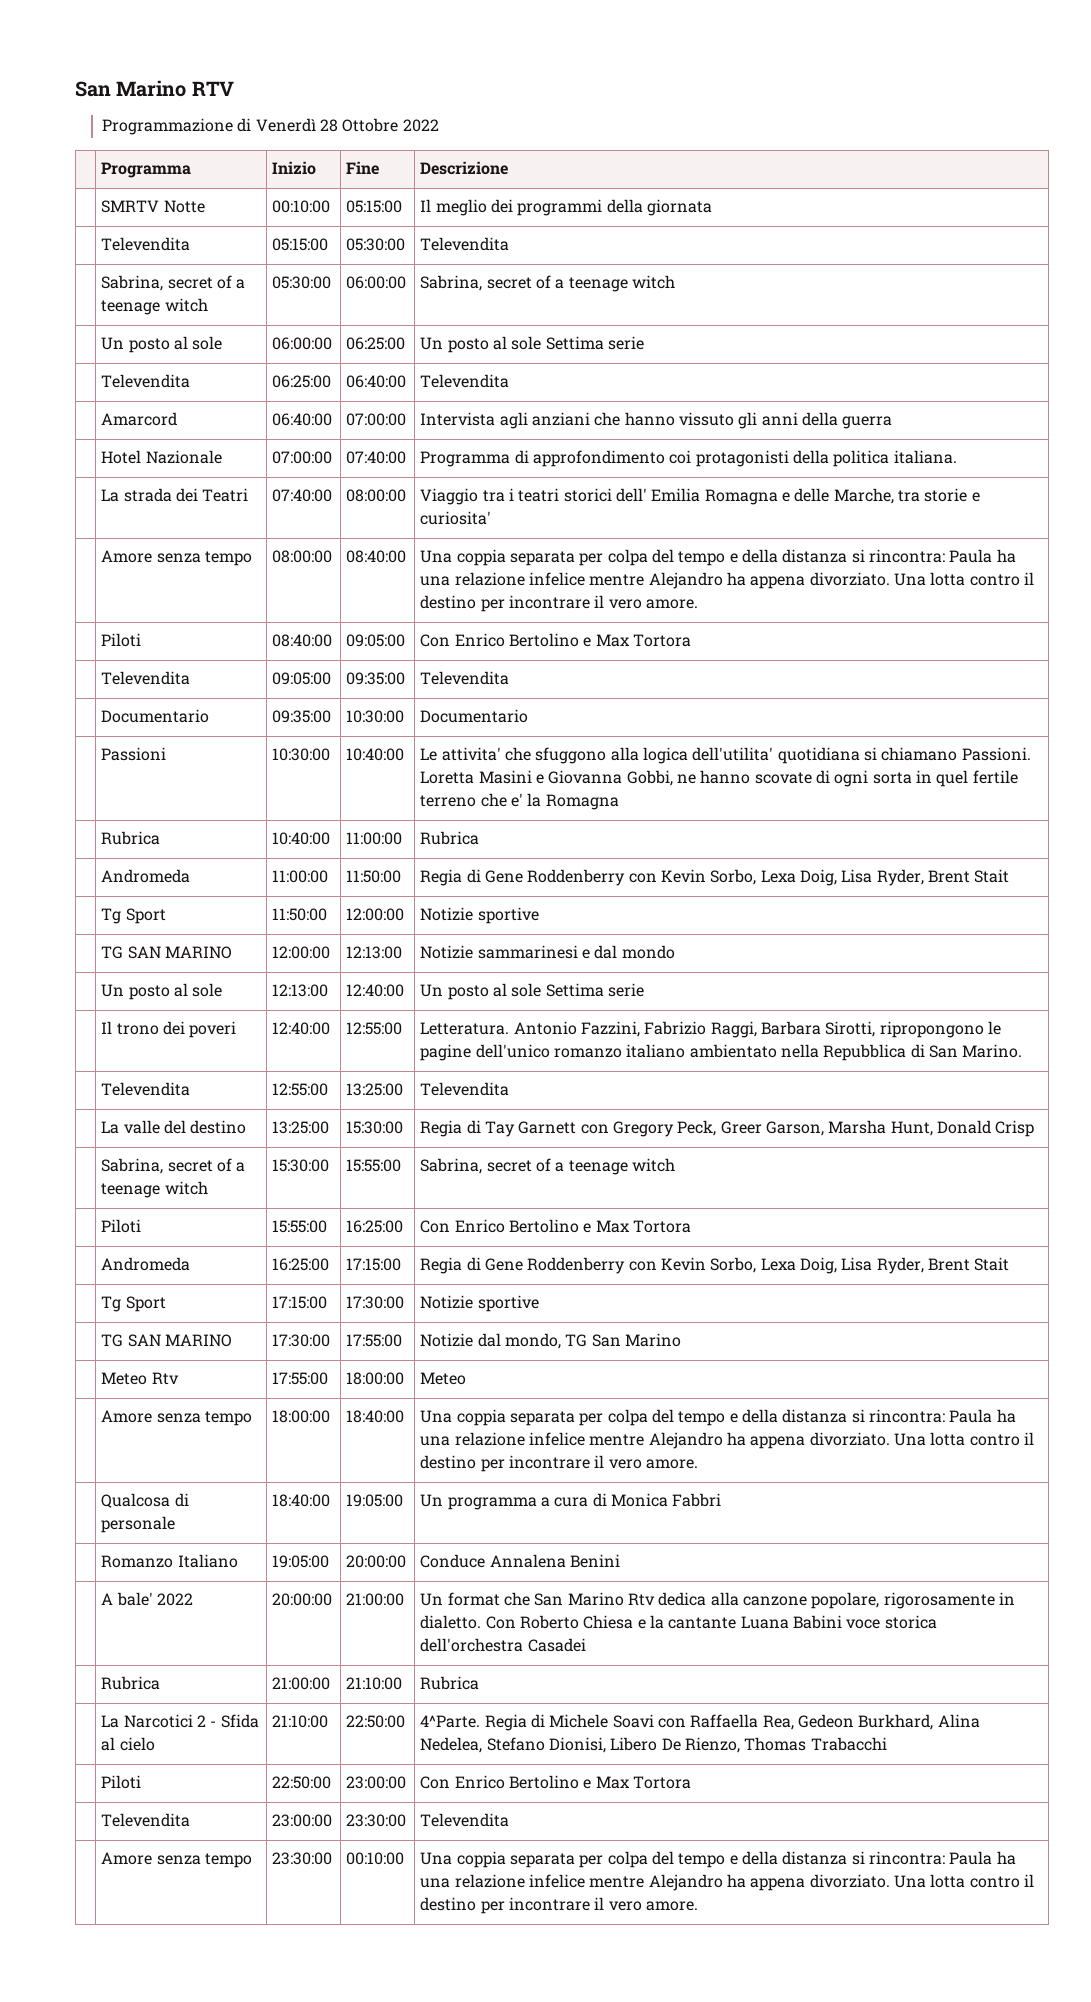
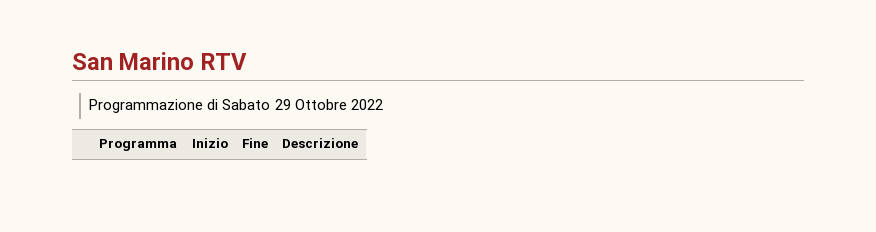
- Programmazione di Venerdì 28 Ottobre 2022
+ Programmazione di Sabato 29 Ottobre 2022
- | SMRTV Notte | 00:10:00 | 05:15:00 | Il meglio dei programmi della giornata
- | Televendita | 05:15:00 | 05:30:00 | Televendita
- | Sabrina, secret of a teenage witch | 05:30:00 | 06:00:00 | Sabrina, secret of a teenage witch
- | Un posto al sole | 06:00:00 | 06:25:00 | Un posto al sole Settima serie
- | Televendita | 06:25:00 | 06:40:00 | Televendita
- | Amarcord | 06:40:00 | 07:00:00 | Intervista agli anziani che hanno vissuto gli anni della guerra
- | Hotel Nazionale | 07:00:00 | 07:40:00 | Programma di approfondimento coi protagonisti della politica italiana.
- | La strada dei Teatri | 07:40:00 | 08:00:00 | Viaggio tra i teatri storici dell' Emilia Romagna e delle Marche, tra storie e curiosita'
- | Amore senza tempo | 08:00:00 | 08:40:00 | Una coppia separata per colpa del tempo e della distanza si rincontra: Paula ha una relazione infelice mentre Alejandro ha appena divorziato. Una lotta contro il destino per incontrare il vero amore.
- | Piloti | 08:40:00 | 09:05:00 | Con Enrico Bertolino e Max Tortora
- | Televendita | 09:05:00 | 09:35:00 | Televendita
- | Documentario | 09:35:00 | 10:30:00 | Documentario
- | Passioni | 10:30:00 | 10:40:00 | Le attivita' che sfuggono alla logica dell'utilita' quotidiana si chiamano Passioni. Loretta Masini e Giovanna Gobbi, ne hanno scovate di ogni sorta in quel fertile terreno che e' la Romagna
- | Rubrica | 10:40:00 | 11:00:00 | Rubrica
- | Andromeda | 11:00:00 | 11:50:00 | Regia di Gene Roddenberry con Kevin Sorbo, Lexa Doig, Lisa Ryder, Brent Stait
- | Tg Sport | 11:50:00 | 12:00:00 | Notizie sportive
- | TG SAN MARINO | 12:00:00 | 12:13:00 | Notizie sammarinesi e dal mondo
- | Un posto al sole | 12:13:00 | 12:40:00 | Un posto al sole Settima serie
- | Il trono dei poveri | 12:40:00 | 12:55:00 | Letteratura. Antonio Fazzini, Fabrizio Raggi, Barbara Sirotti, ripropongono le pagine dell'unico romanzo italiano ambientato nella Repubblica di San Marino.
- | Televendita | 12:55:00 | 13:25:00 | Televendita
- | La valle del destino | 13:25:00 | 15:30:00 | Regia di Tay Garnett con Gregory Peck, Greer Garson, Marsha Hunt, Donald Crisp
- | Sabrina, secret of a teenage witch | 15:30:00 | 15:55:00 | Sabrina, secret of a teenage witch
- | Piloti | 15:55:00 | 16:25:00 | Con Enrico Bertolino e Max Tortora
- | Andromeda | 16:25:00 | 17:15:00 | Regia di Gene Roddenberry con Kevin Sorbo, Lexa Doig, Lisa Ryder, Brent Stait
- | Tg Sport | 17:15:00 | 17:30:00 | Notizie sportive
- | TG SAN MARINO | 17:30:00 | 17:55:00 | Notizie dal mondo, TG San Marino
- | Meteo Rtv | 17:55:00 | 18:00:00 | Meteo
- | Amore senza tempo | 18:00:00 | 18:40:00 | Una coppia separata per colpa del tempo e della distanza si rincontra: Paula ha una relazione infelice mentre Alejandro ha appena divorziato. Una lotta contro il destino per incontrare il vero amore.
- | Qualcosa di personale | 18:40:00 | 19:05:00 | Un programma a cura di Monica Fabbri
- | Romanzo Italiano | 19:05:00 | 20:00:00 | Conduce Annalena Benini
- | A bale' 2022 | 20:00:00 | 21:00:00 | Un format che San Marino Rtv dedica alla canzone popolare, rigorosamente in dialetto. Con Roberto Chiesa e la cantante Luana Babini voce storica dell'orchestra Casadei
- | Rubrica | 21:00:00 | 21:10:00 | Rubrica
- | La Narcotici 2 - Sfida al cielo | 21:10:00 | 22:50:00 | 4^Parte. Regia di Michele Soavi con Raffaella Rea, Gedeon Burkhard, Alina Nedelea, Stefano Dionisi, Libero De Rienzo, Thomas Trabacchi
- | Piloti | 22:50:00 | 23:00:00 | Con Enrico Bertolino e Max Tortora
- | Televendita | 23:00:00 | 23:30:00 | Televendita
- | Amore senza tempo | 23:30:00 | 00:10:00 | Una coppia separata per colpa del tempo e della distanza si rincontra: Paula ha una relazione infelice mentre Alejandro ha appena divorziato. Una lotta contro il destino per incontrare il vero amore.

